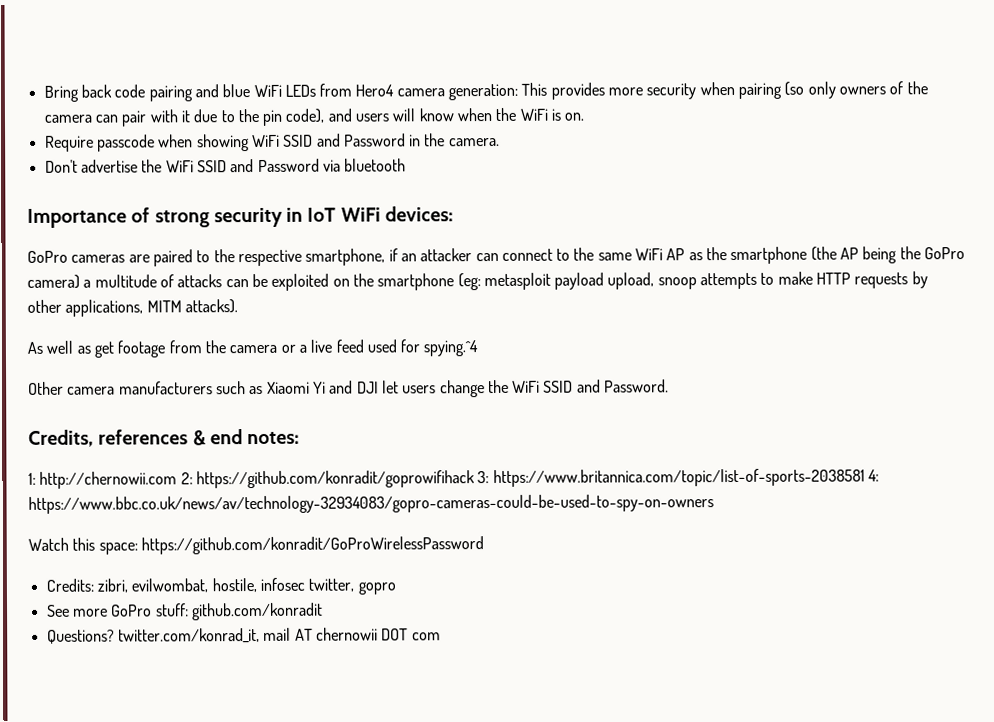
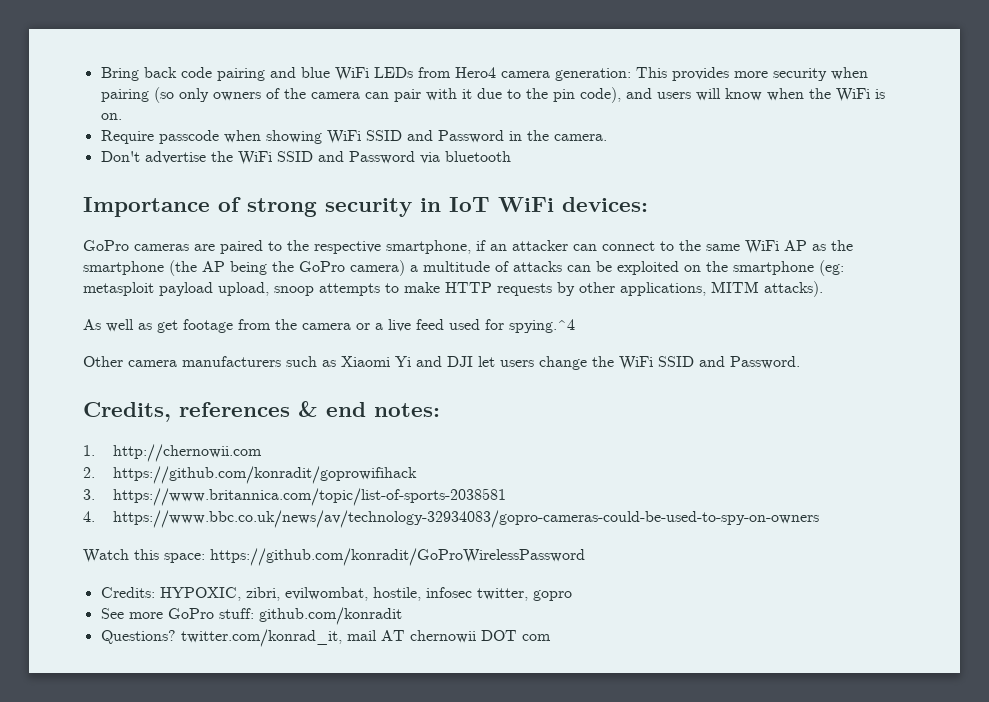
- 1: http://chernowii.com 2: https://github.com/konradit/goprowifihack 3: https://www.britannica.com/topic/list-of-sports-2038581 4: https://www.bbc.co.uk/news/av/technology-32934083/gopro-cameras-could-be-used-to-spy-on-owners
+ 1. http://chernowii.com
+ 2. https://github.com/konradit/goprowifihack
+ 3. https://www.britannica.com/topic/list-of-sports-2038581
+ 4. https://www.bbc.co.uk/news/av/technology-32934083/gopro-cameras-could-be-used-to-spy-on-owners
- Credits: zibri, evilwombat, hostile, infosec twitter, gopro
+ Credits: HYPOXIC, zibri, evilwombat, hostile, infosec twitter, gopro

